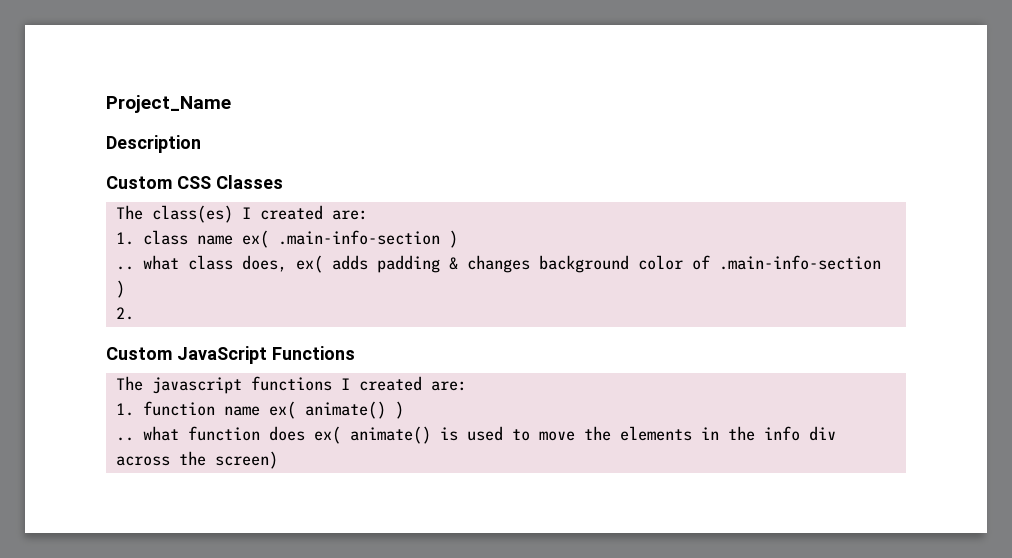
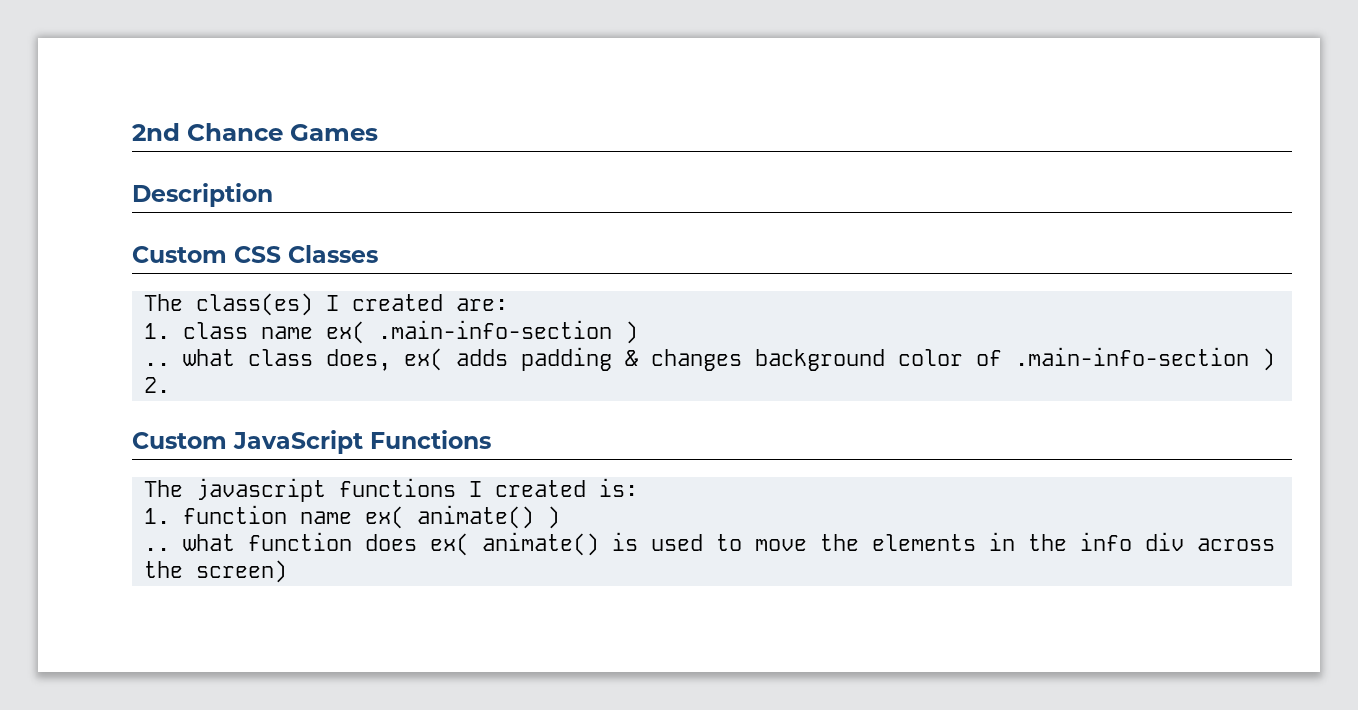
- Project_Name
+ 2nd Chance Games
- The javascript functions I created are:
+ The javascript functions I created is:

